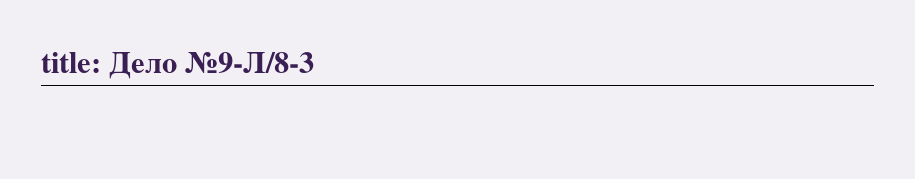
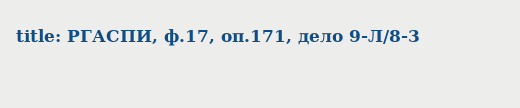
- title: Дело №9-Л/8-3
+ title: РГАСПИ, ф.17, оп.171, дело 9-Л/8-3

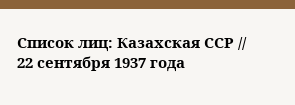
- title: РГАСПИ, ф.17, оп.171, дело 9-Л/8-3
+ Список лиц: Казахская ССР // 22 сентября 1937 года

